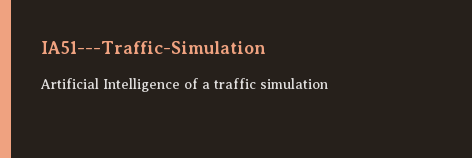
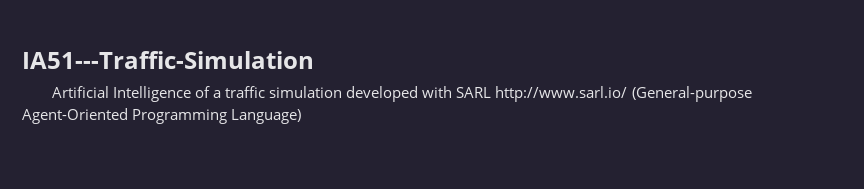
- Artificial Intelligence of a traffic simulation
+ Artificial Intelligence of a traffic simulation developed with SARL http://www.sarl.io/ (General-purpose Agent-Oriented Programming Language)

